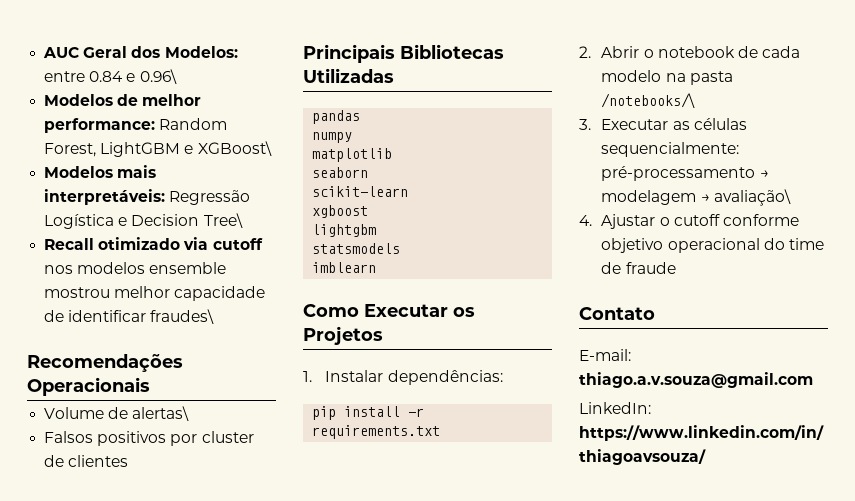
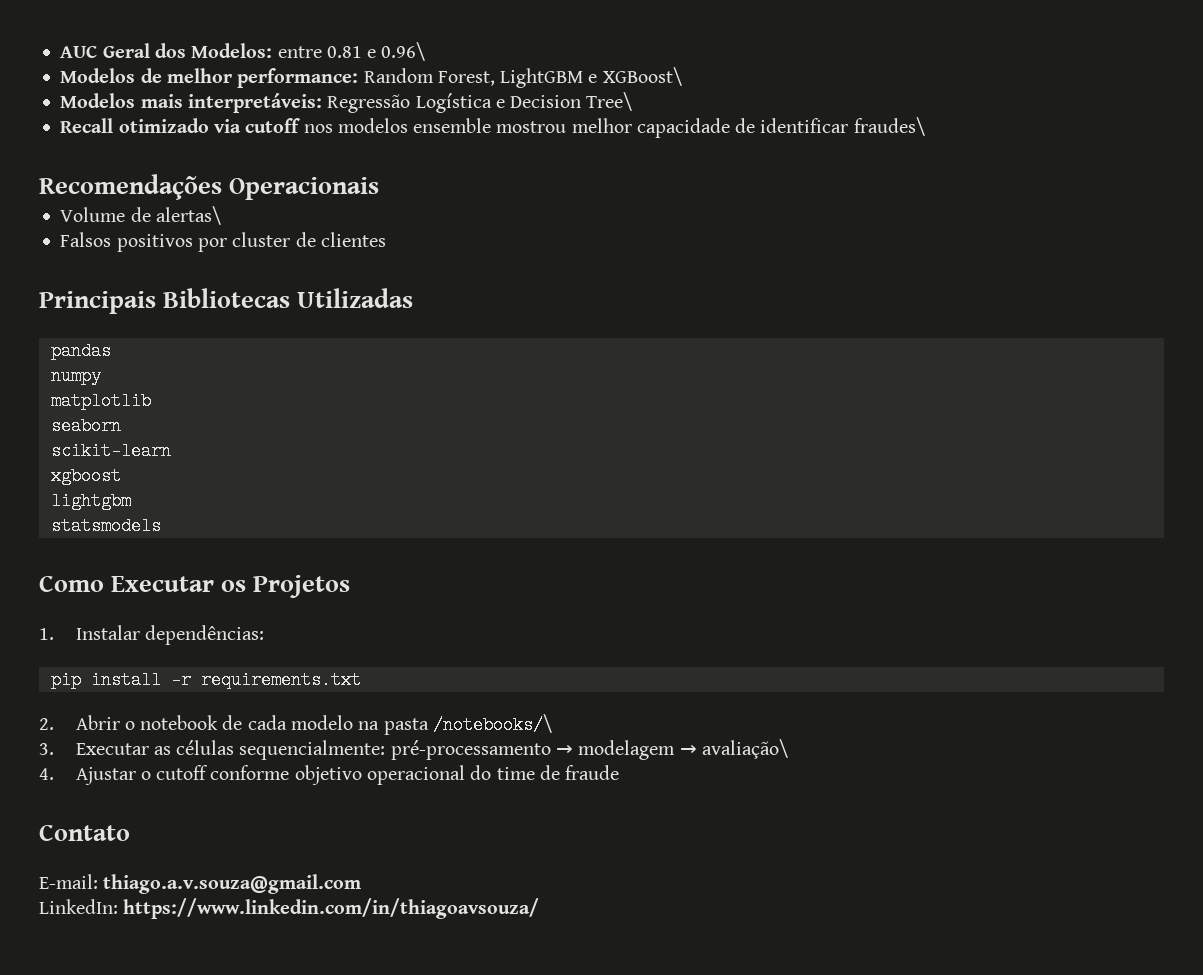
- AUC Geral dos Modelos: entre 0.84 e 0.96\
+ AUC Geral dos Modelos: entre 0.81 e 0.96\
- imblearn

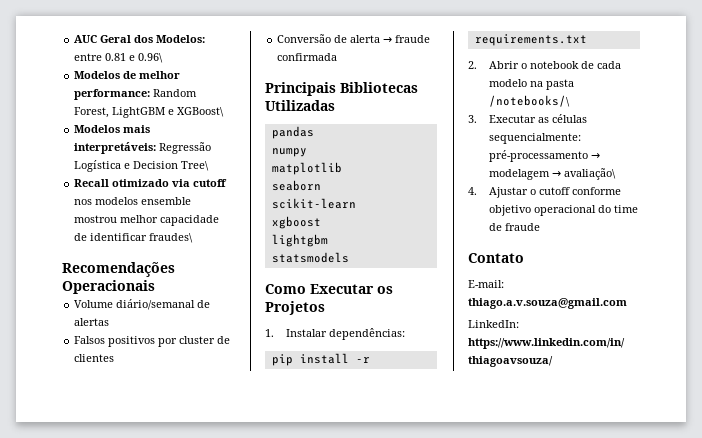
- Volume de alertas\
+ Volume diário/semanal de alertas
+ Conversão de alerta → fraude confirmada

